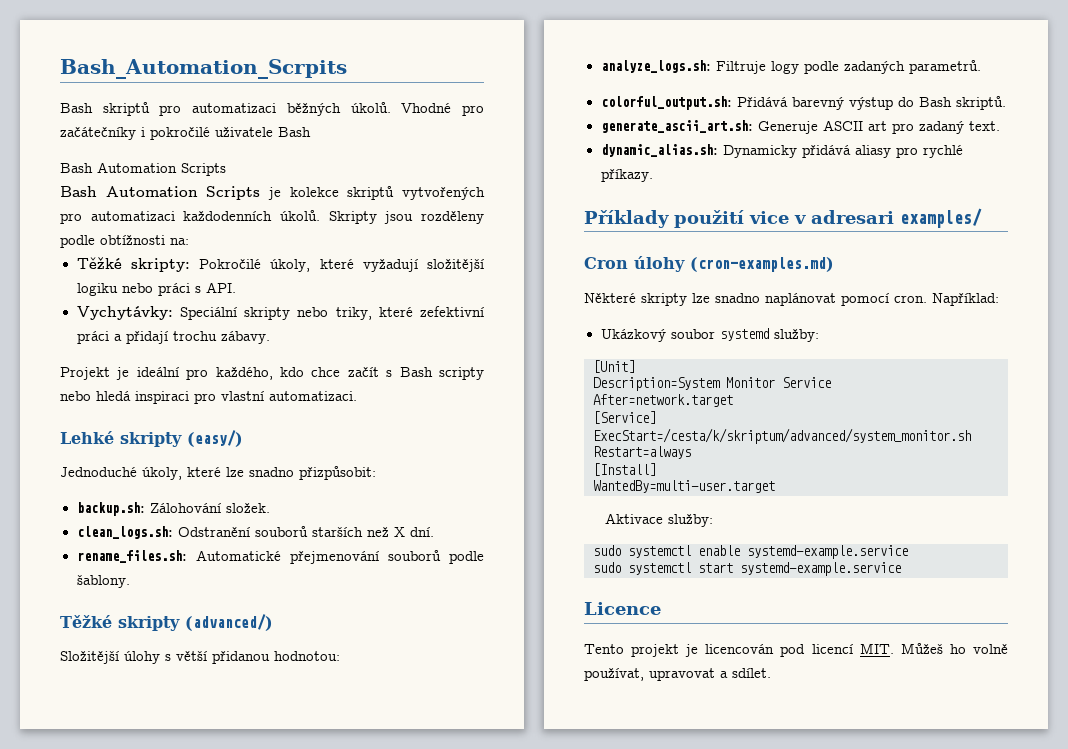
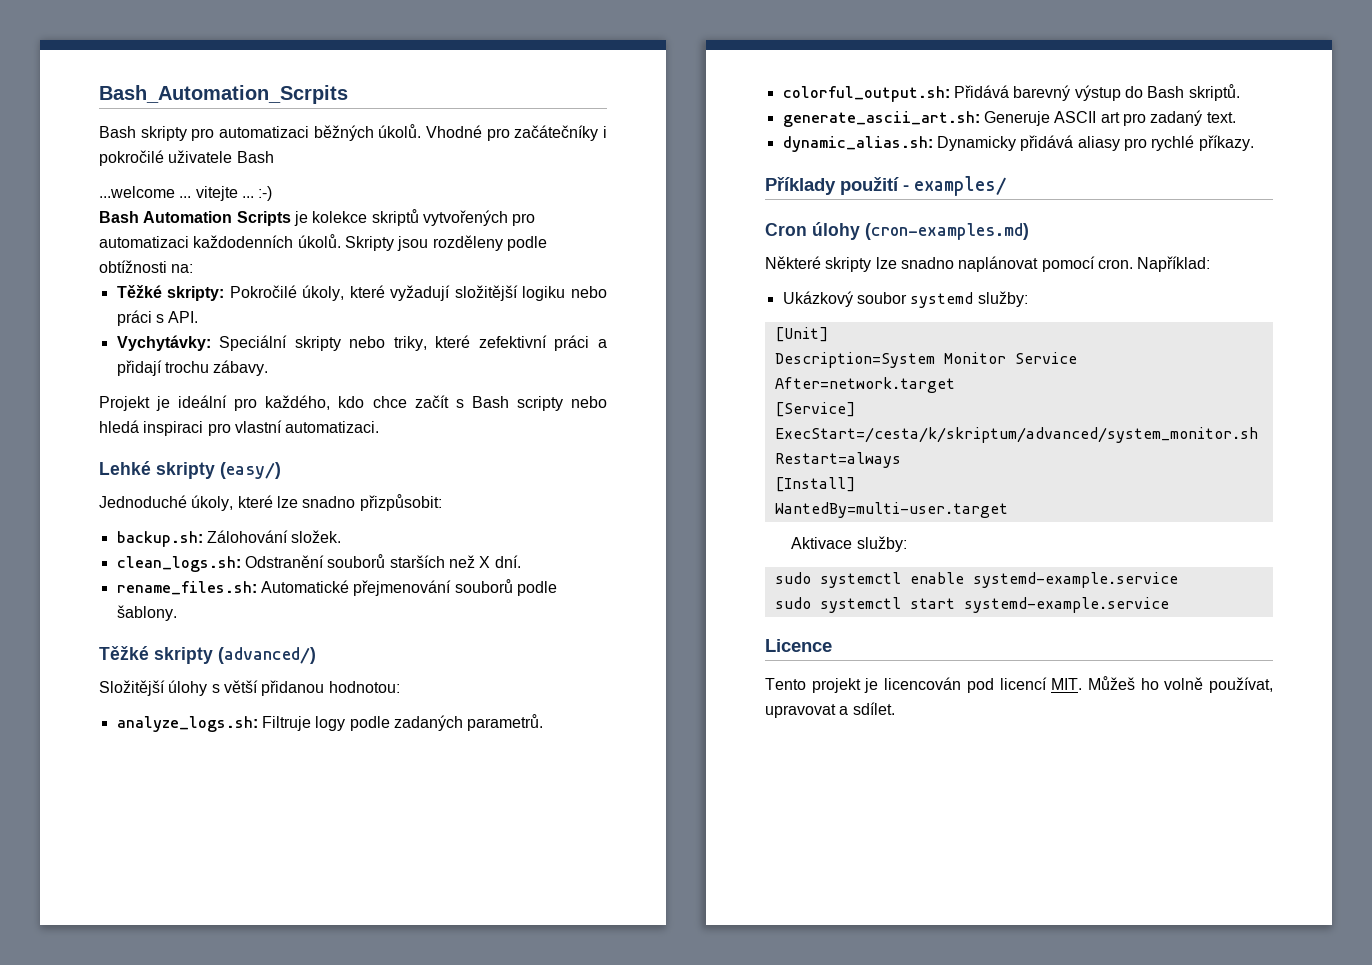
- Bash skriptů pro automatizaci běžných úkolů.
+ Bash skripty pro automatizaci běžných úkolů.
  Vhodné pro začátečníky i pokročilé uživatele Bash
- Bash Automation Scripts
+ ...welcome ... vitejte ... :-)
- Příklady použití vice v adresari examples/
+ Příklady použití - examples/

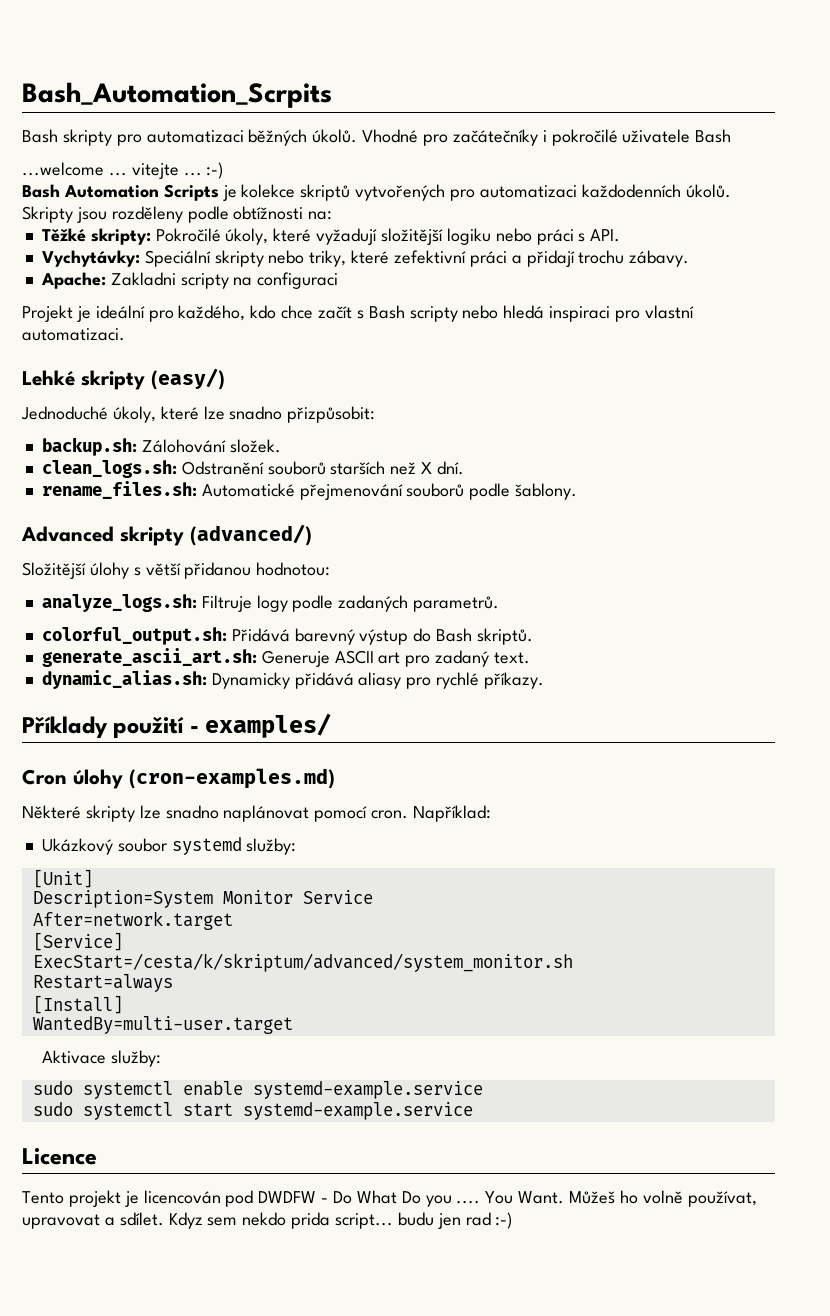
+ Apache: Zakladni scripty na configuraci
- Těžké skripty (advanced/)
+ Advanced skripty (advanced/)
- Tento projekt je licencován pod licencí MIT. Můžeš ho volně používat, upravovat a sdílet.
+ Tento projekt je licencován pod DWDFW - Do What Do you .... You Want. Můžeš ho volně používat, upravovat a sdílet.
+ Kdyz sem nekdo prida script... budu jen rad :-)

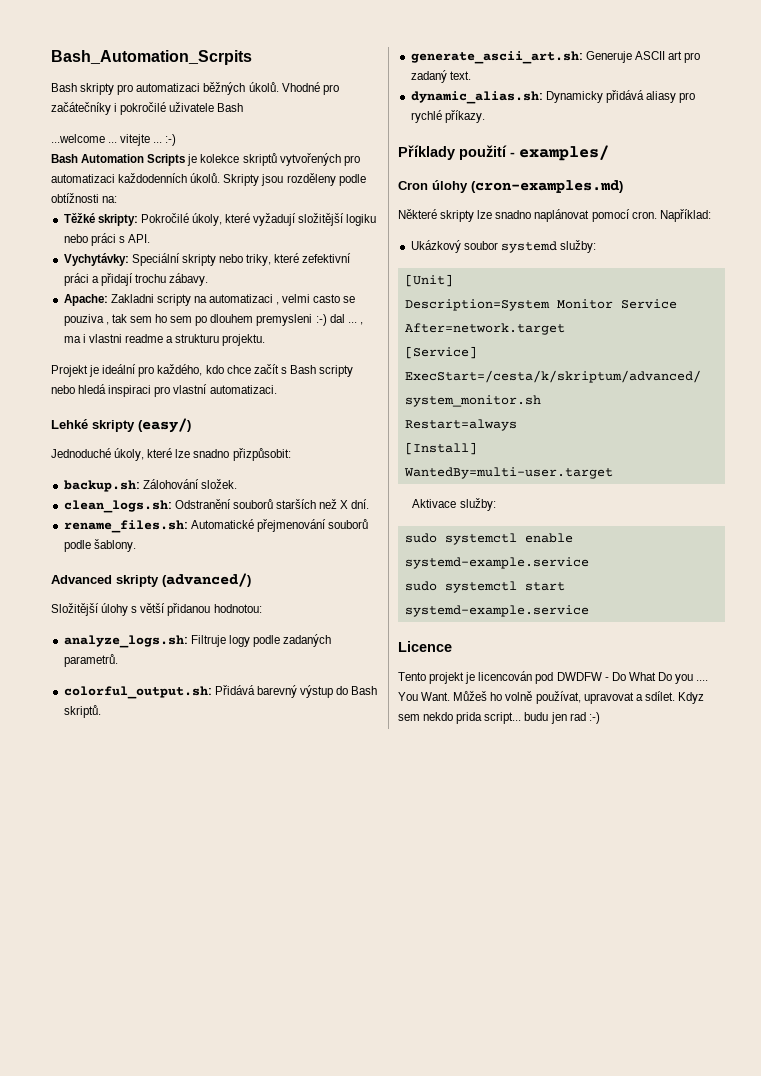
- Apache: Zakladni scripty na configuraci
+ Apache: Zakladni scripty na automatizaci , velmi casto se pouziva , tak sem ho sem po dlouhem premysleni :-) dal ... , ma i vlastni readme a strukturu projektu.

